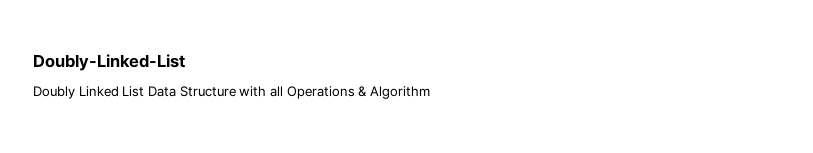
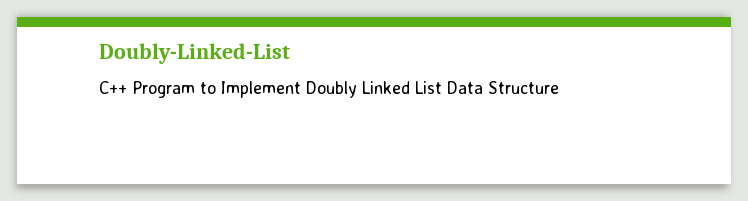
- Doubly Linked List Data Structure with all Operations & Algorithm
+ C++ Program to Implement Doubly Linked List Data Structure

